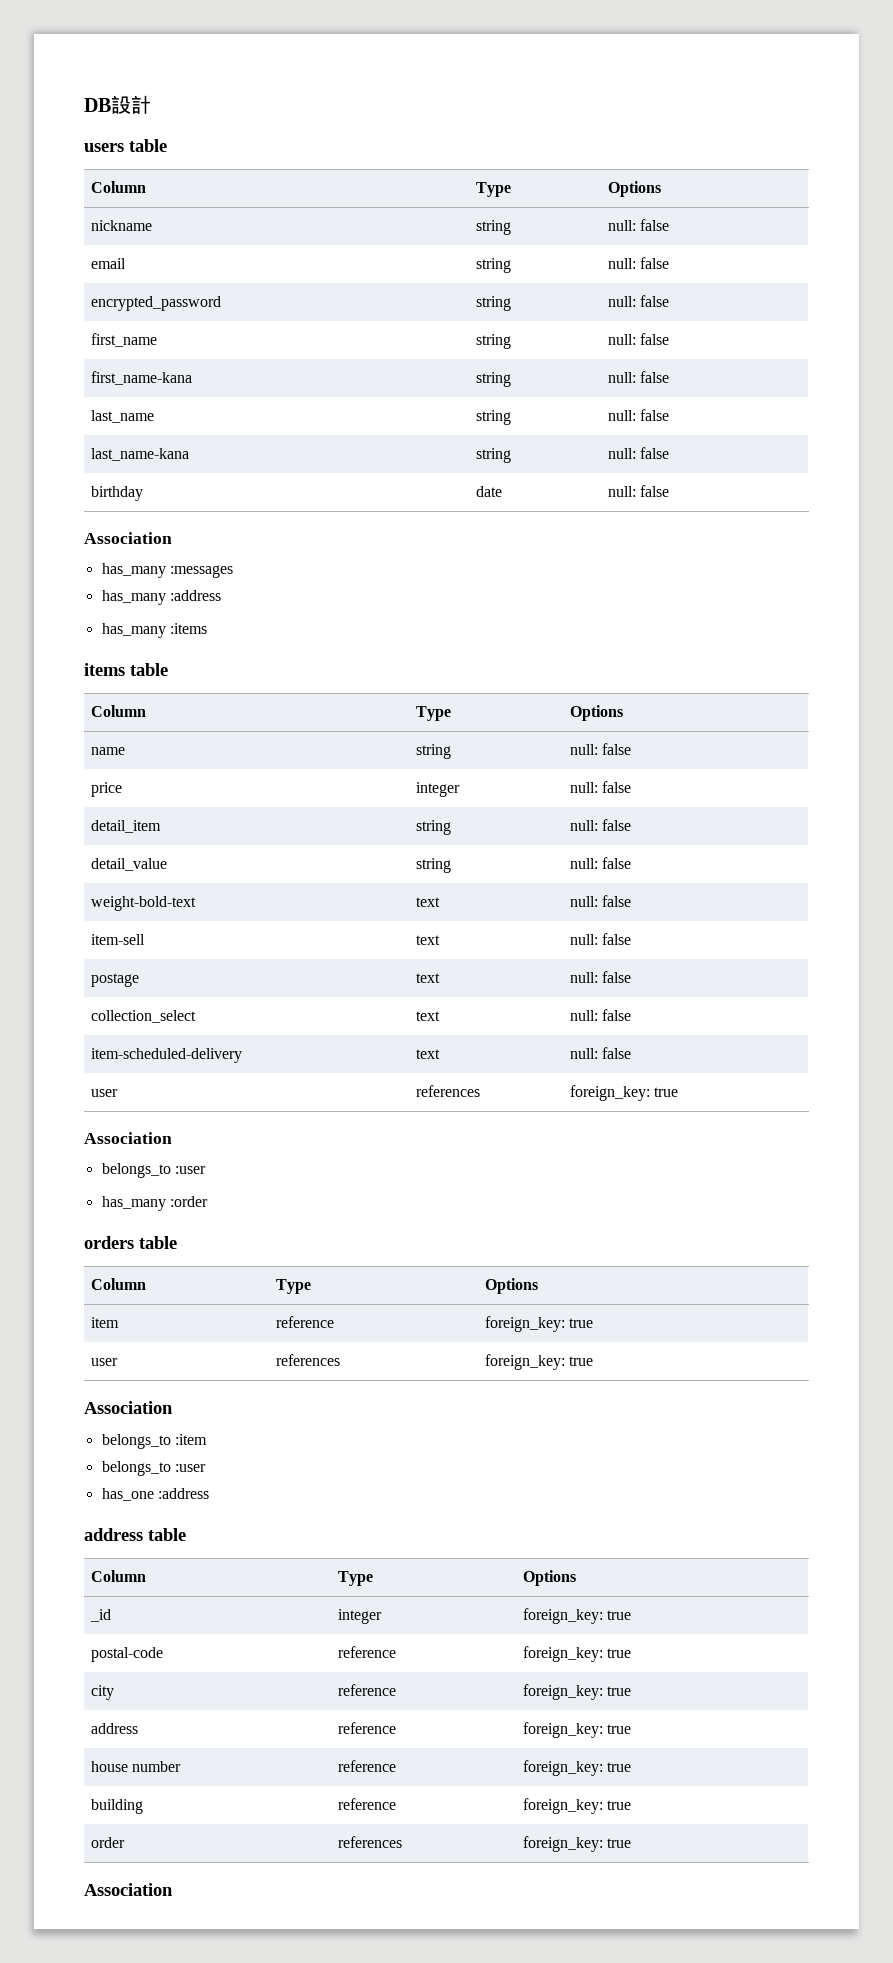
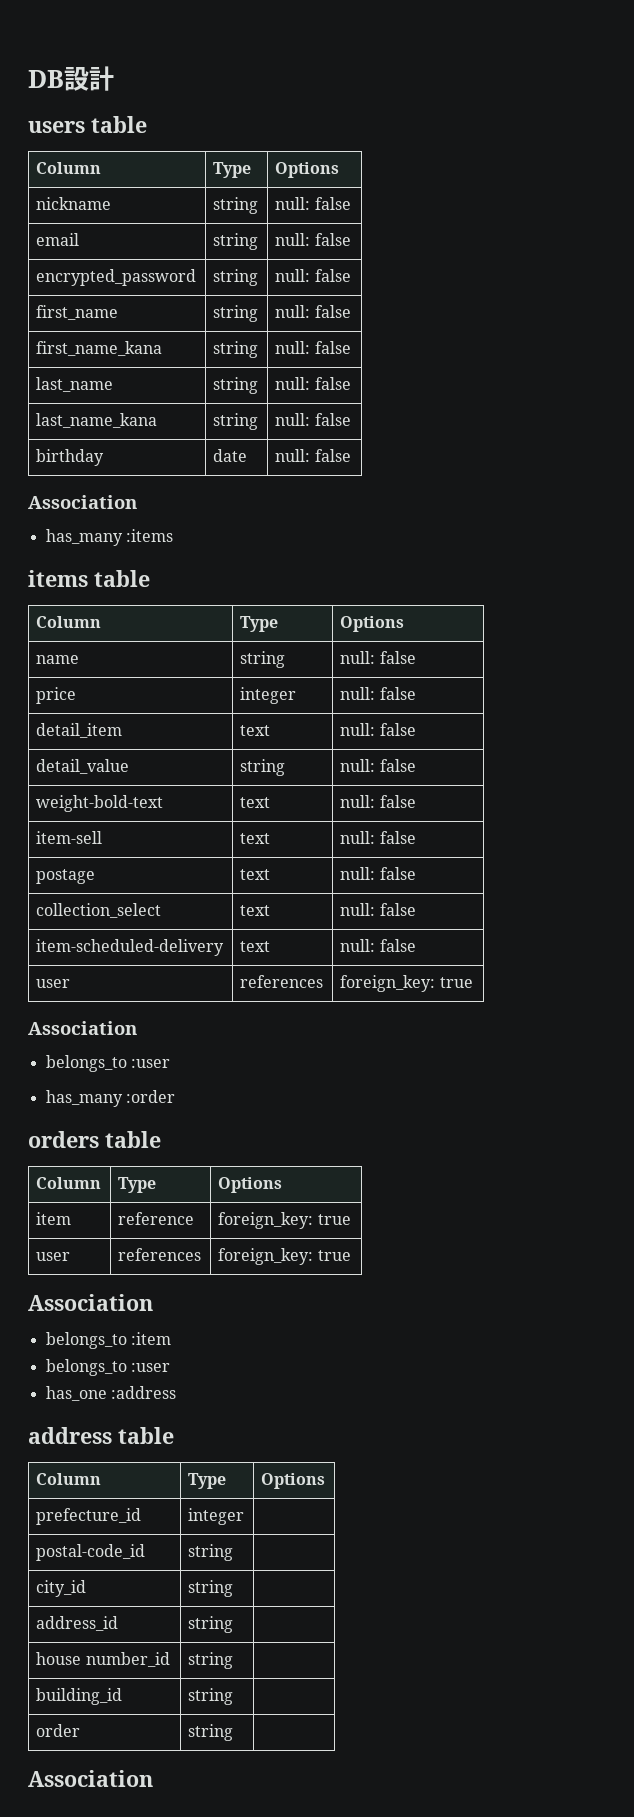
- first_name-kana | string | null: false
+ first_name_kana | string | null: false
- last_name-kana | string | null: false
+ last_name_kana | string | null: false
- has_many :messages
- has_many :address
- detail_item | string | null: false
+ detail_item | text | null: false
- _id | integer | foreign_key: true
- postal-code | reference | foreign_key: true
- city | reference | foreign_key: true
- address | reference | foreign_key: true
- house number | reference | foreign_key: true
- building | reference | foreign_key: true
- order | references | foreign_key: true
+ prefecture_id | integer |
+ postal-code_id | string |
+ city_id | string |
+ address_id | string |
+ house number_id | string |
+ building_id | string |
+ order | string |

